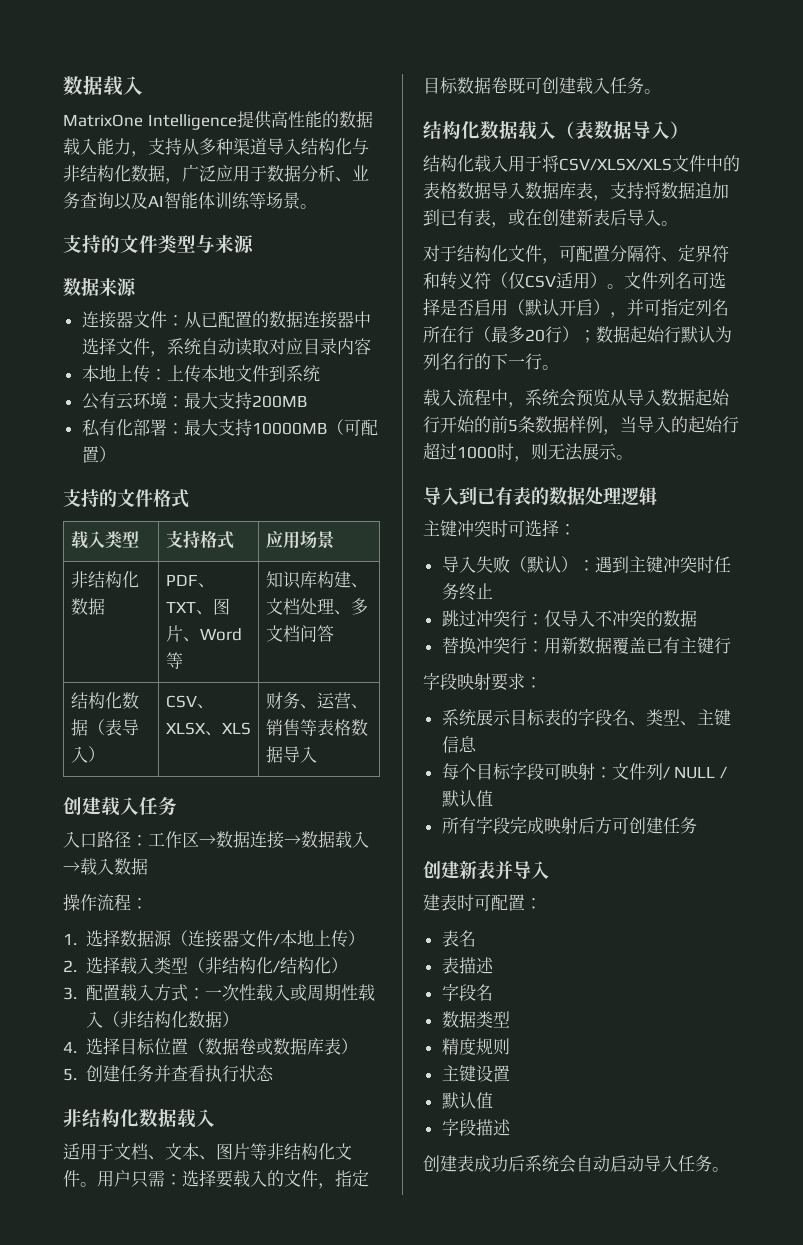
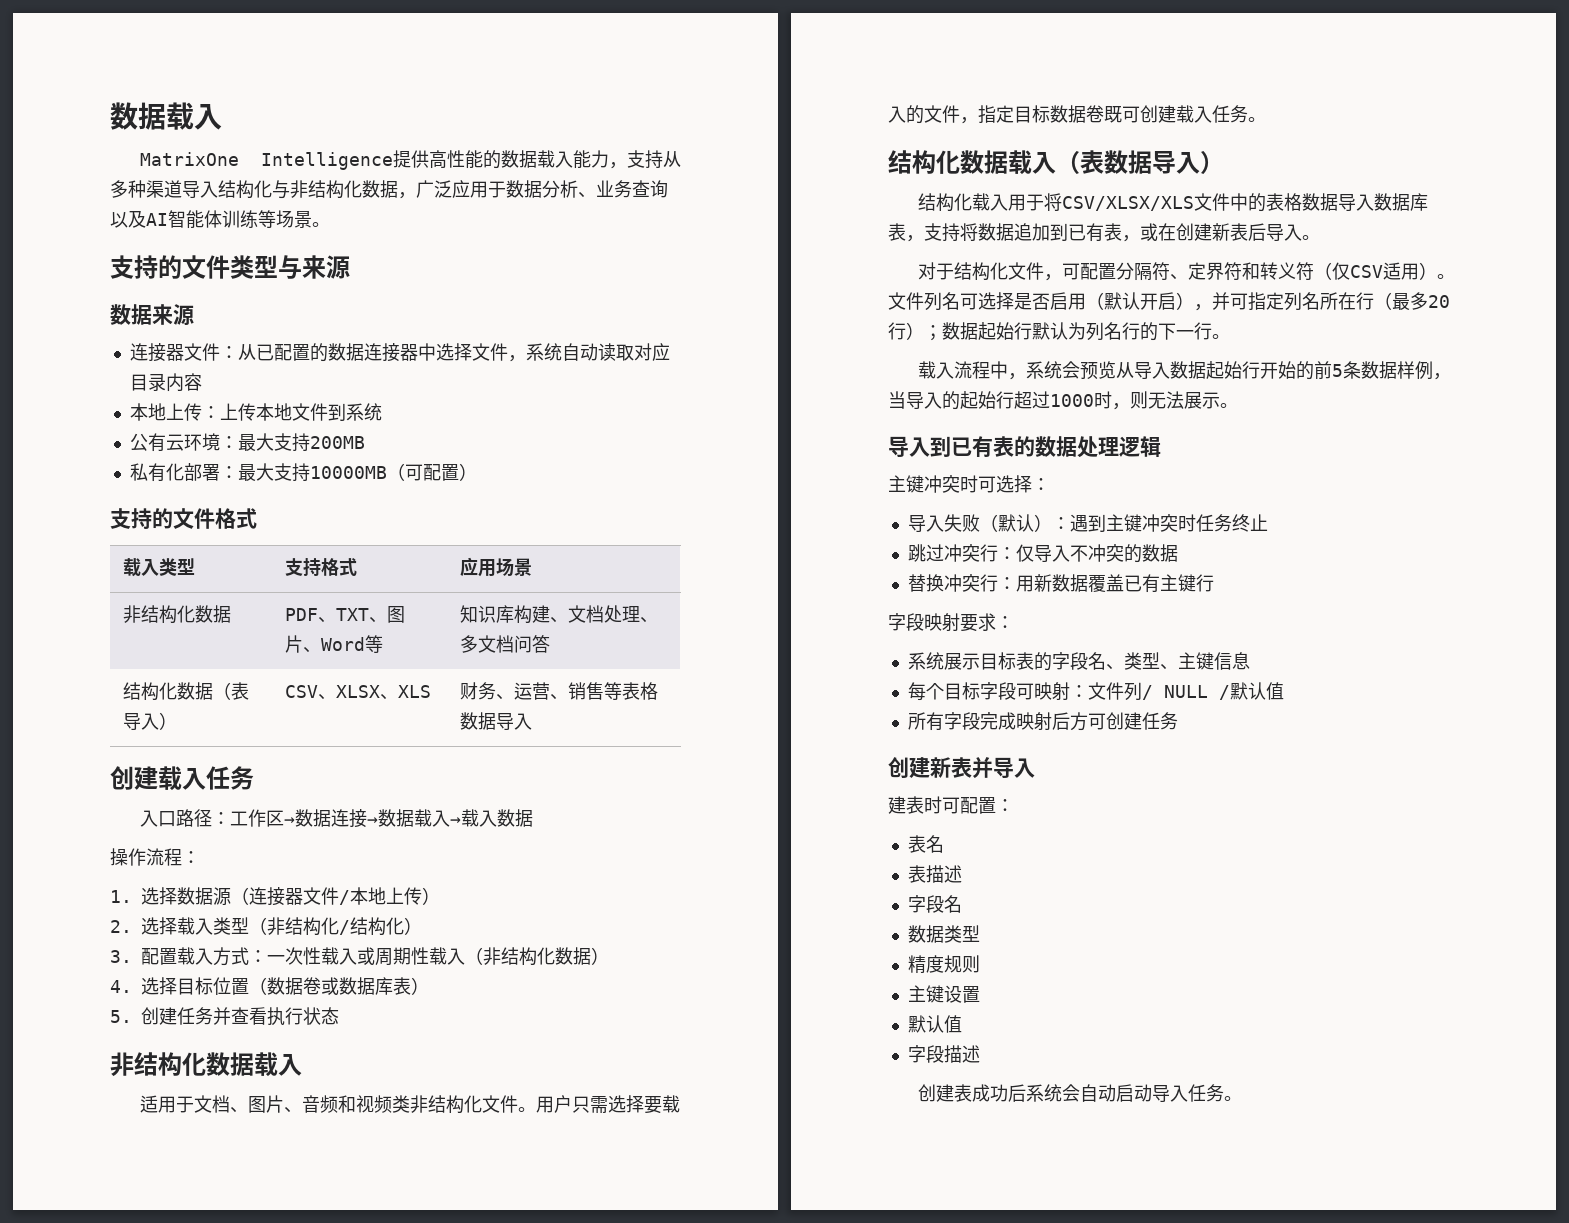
- 适用于文档、文本、图片等非结构化文件。
+ 适用于文档、图片、音频和视频类非结构化文件。
- 用户只需：选择要载入的文件，指定目标数据卷既可创建载入任务。
+ 用户只需选择要载入的文件，指定目标数据卷既可创建载入任务。

